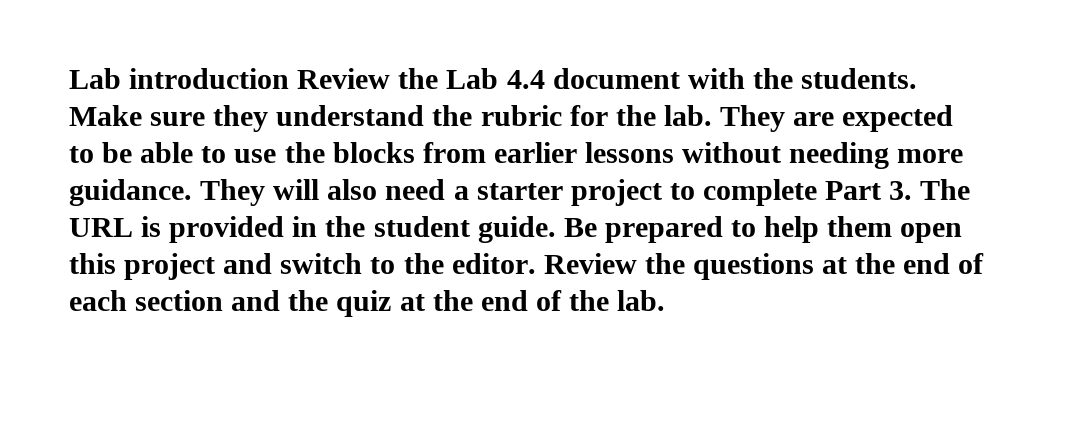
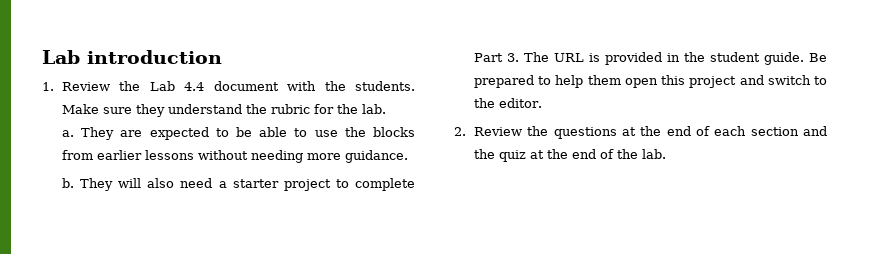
- Lab introduction Review the Lab 4.4 document with the students.
+ Lab introduction
+ 1. Review the Lab 4.4 document with the students.
- Make sure they understand the rubric for the lab. They are expected to be able to use the blocks from earlier lessons without needing more guidance.
+ Make sure they understand the rubric for the lab.
+ a. They are expected to be able to use the blocks from earlier lessons without needing more guidance.
+ b.
- Be prepared to help them open this project and switch to the editor. Review the questions at the end of each section and the quiz at the end of the lab.
+ Be prepared to help them open this project and switch to the editor.
+ 2. Review the questions at the end of each section and the quiz at the end of the lab.

